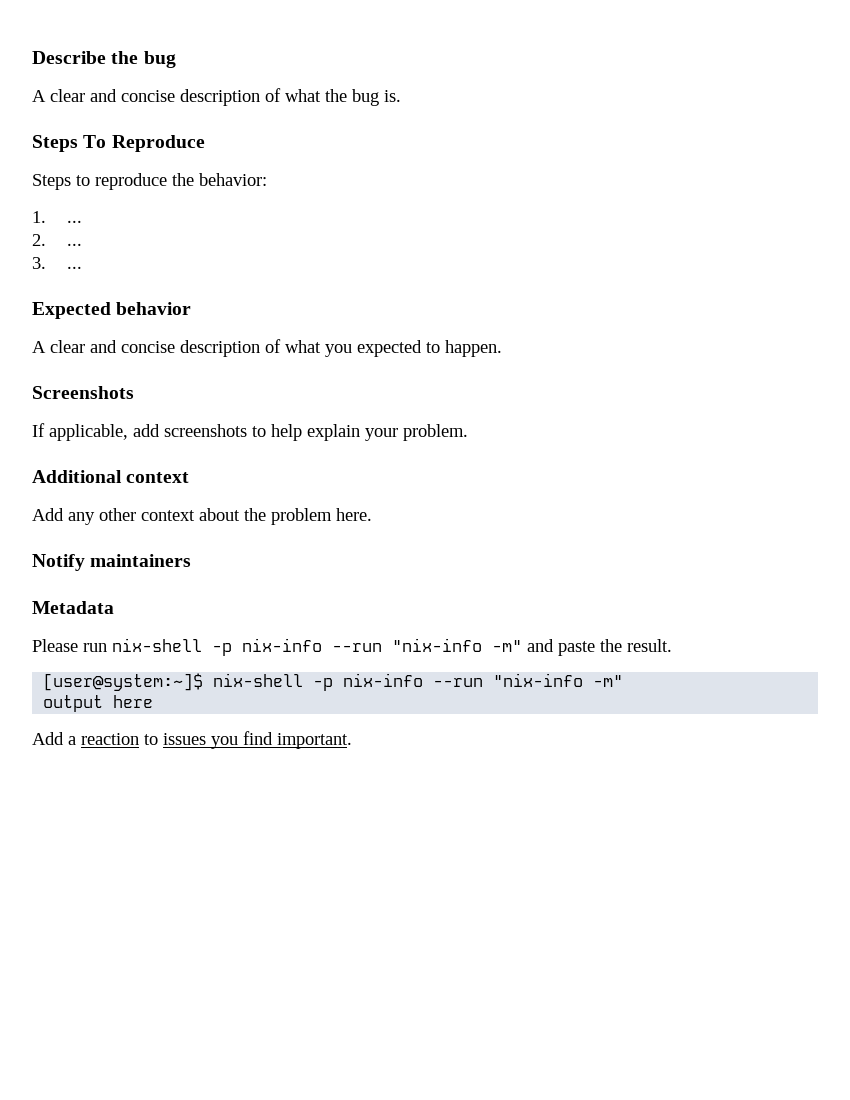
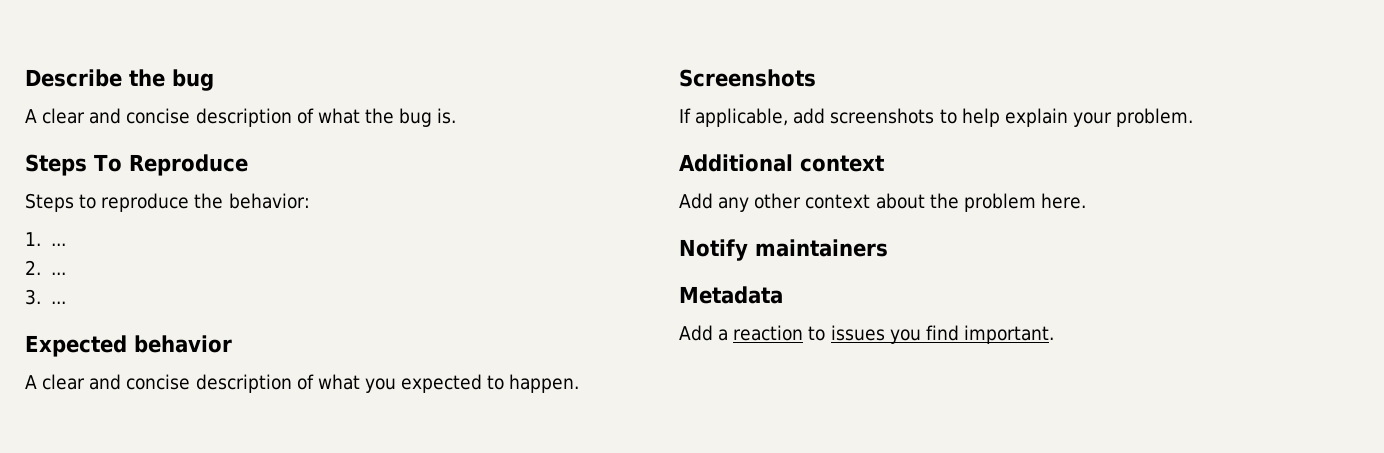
- Please run nix-shell -p nix-info --run "nix-info -m" and paste the result.
- [user@system:~]$ nix-shell -p nix-info --run "nix-info -m"
- output here

